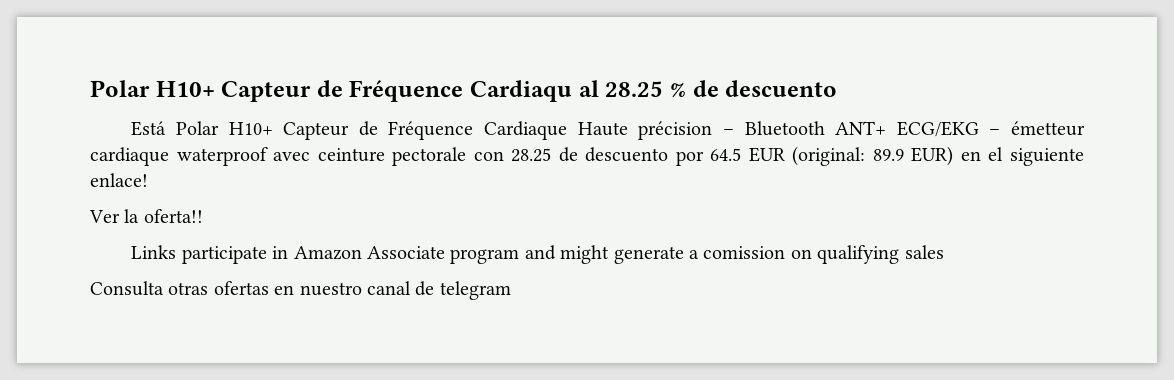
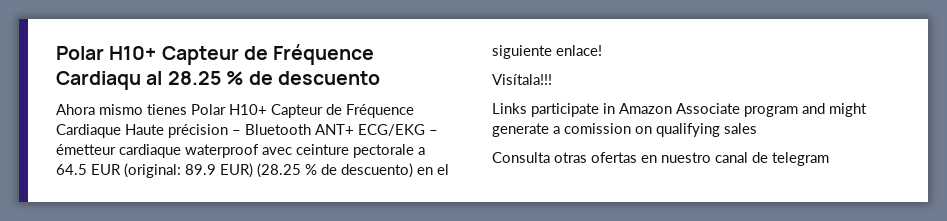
- Está Polar H10+ Capteur de Fréquence Cardiaque Haute précision – Bluetooth ANT+ ECG/EKG – émetteur cardiaque waterproof avec ceinture pectorale con 28.25 de descuento por 64.5 EUR (original: 89.9 EUR) en el siguiente enlace!
+ Ahora mismo tienes Polar H10+ Capteur de Fréquence Cardiaque Haute précision – Bluetooth ANT+ ECG/EKG – émetteur cardiaque waterproof avec ceinture pectorale a 64.5 EUR (original: 89.9 EUR) (28.25 % de descuento) en el siguiente enlace!
- Ver la oferta!!
+ Visítala!!!

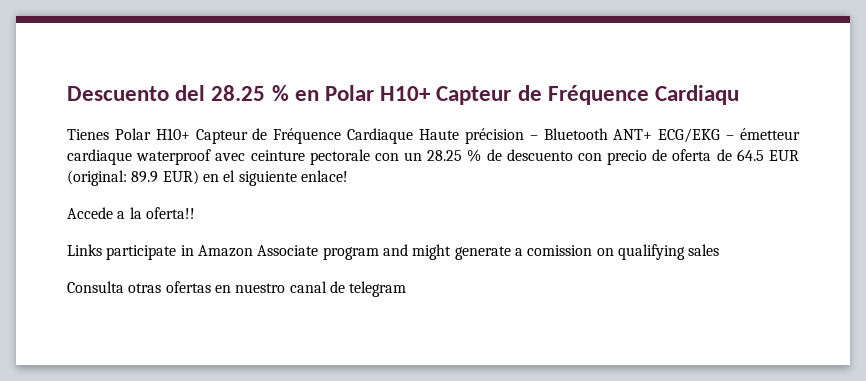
- Polar H10+ Capteur de Fréquence Cardiaqu al 28.25 % de descuento
- Ahora mismo tienes Polar H10+ Capteur de Fréquence Cardiaque Haute précision – Bluetooth ANT+ ECG/EKG – émetteur cardiaque waterproof avec ceinture pectorale a 64.5 EUR (original: 89.9 EUR) (28.25 % de descuento) en el siguiente enlace!
+ Descuento del 28.25 % en Polar H10+ Capteur de Fréquence Cardiaqu
+ Tienes Polar H10+ Capteur de Fréquence Cardiaque Haute précision – Bluetooth ANT+ ECG/EKG – émetteur cardiaque waterproof avec ceinture pectorale con un 28.25 % de descuento con precio de oferta de 64.5 EUR (original: 89.9 EUR) en el siguiente enlace!
- Visítala!!!
+ Accede a la oferta!!

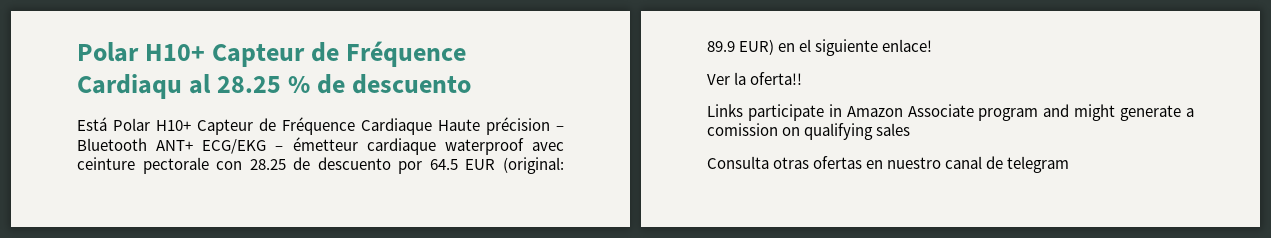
- Descuento del 28.25 % en Polar H10+ Capteur de Fréquence Cardiaqu
- Tienes Polar H10+ Capteur de Fréquence Cardiaque Haute précision – Bluetooth ANT+ ECG/EKG – émetteur cardiaque waterproof avec ceinture pectorale con un 28.25 % de descuento con precio de oferta de 64.5 EUR (original: 89.9 EUR) en el siguiente enlace!
+ Polar H10+ Capteur de Fréquence Cardiaqu al 28.25 % de descuento
+ Está Polar H10+ Capteur de Fréquence Cardiaque Haute précision – Bluetooth ANT+ ECG/EKG – émetteur cardiaque waterproof avec ceinture pectorale con 28.25 de descuento por 64.5 EUR (original: 89.9 EUR) en el siguiente enlace!
- Accede a la oferta!!
+ Ver la oferta!!

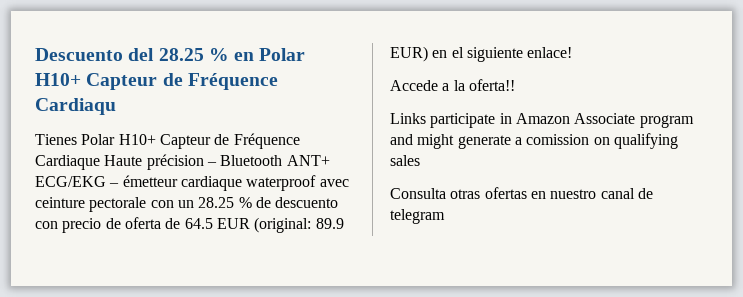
- Polar H10+ Capteur de Fréquence Cardiaqu al 28.25 % de descuento
- Está Polar H10+ Capteur de Fréquence Cardiaque Haute précision – Bluetooth ANT+ ECG/EKG – émetteur cardiaque waterproof avec ceinture pectorale con 28.25 de descuento por 64.5 EUR (original: 89.9 EUR) en el siguiente enlace!
+ Descuento del 28.25 % en Polar H10+ Capteur de Fréquence Cardiaqu
+ Tienes Polar H10+ Capteur de Fréquence Cardiaque Haute précision – Bluetooth ANT+ ECG/EKG – émetteur cardiaque waterproof avec ceinture pectorale con un 28.25 % de descuento con precio de oferta de 64.5 EUR (original: 89.9 EUR) en el siguiente enlace!
- Ver la oferta!!
+ Accede a la oferta!!

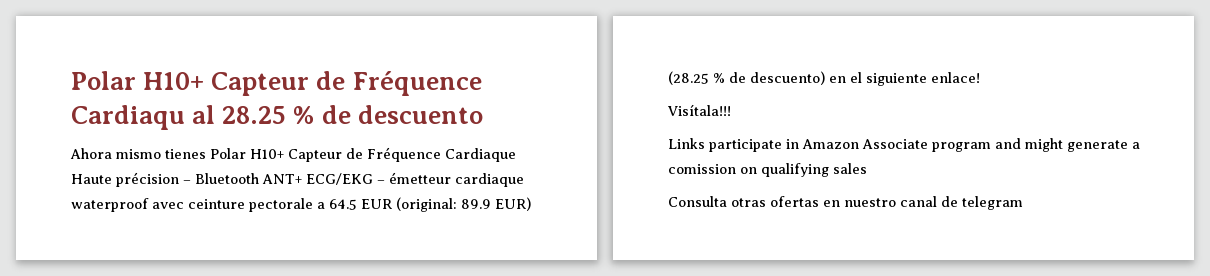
- Descuento del 28.25 % en Polar H10+ Capteur de Fréquence Cardiaqu
- Tienes Polar H10+ Capteur de Fréquence Cardiaque Haute précision – Bluetooth ANT+ ECG/EKG – émetteur cardiaque waterproof avec ceinture pectorale con un 28.25 % de descuento con precio de oferta de 64.5 EUR (original: 89.9 EUR) en el siguiente enlace!
+ Polar H10+ Capteur de Fréquence Cardiaqu al 28.25 % de descuento
+ Ahora mismo tienes Polar H10+ Capteur de Fréquence Cardiaque Haute précision – Bluetooth ANT+ ECG/EKG – émetteur cardiaque waterproof avec ceinture pectorale a 64.5 EUR (original: 89.9 EUR) (28.25 % de descuento) en el siguiente enlace!
- Accede a la oferta!!
+ Visítala!!!

